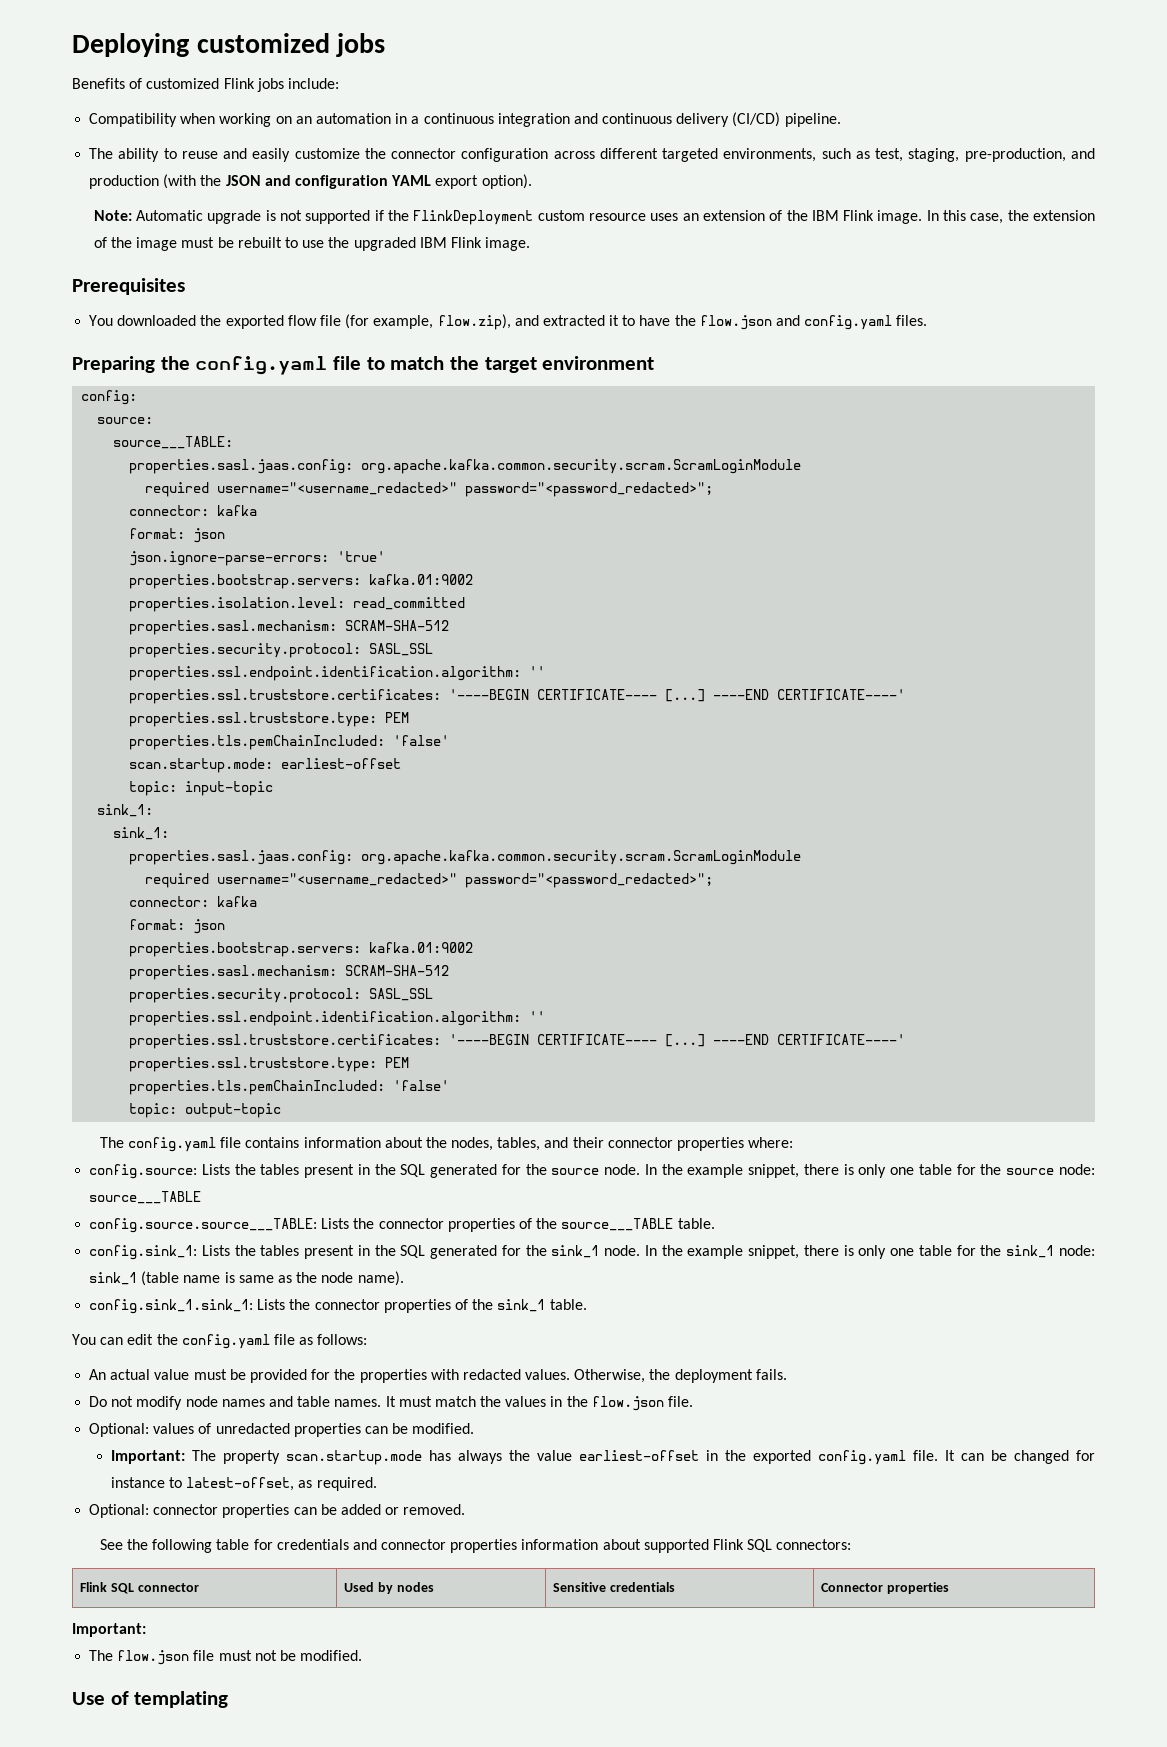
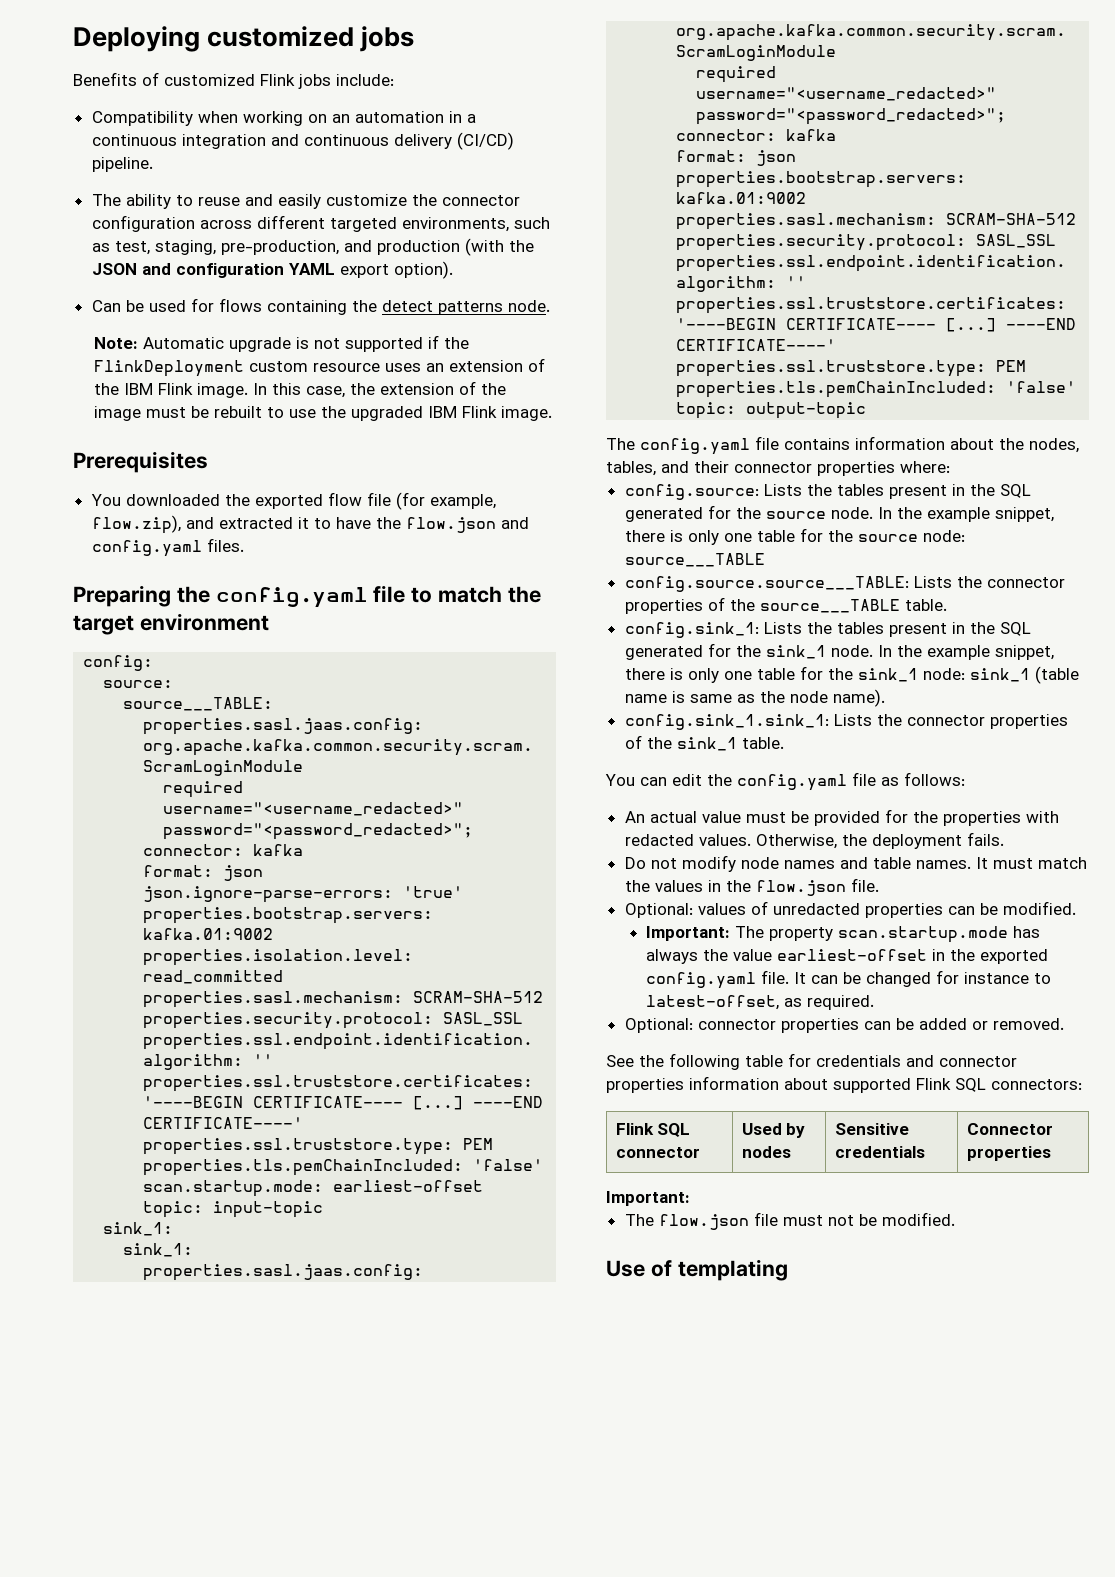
+ Can be used for flows containing the detect patterns node.

